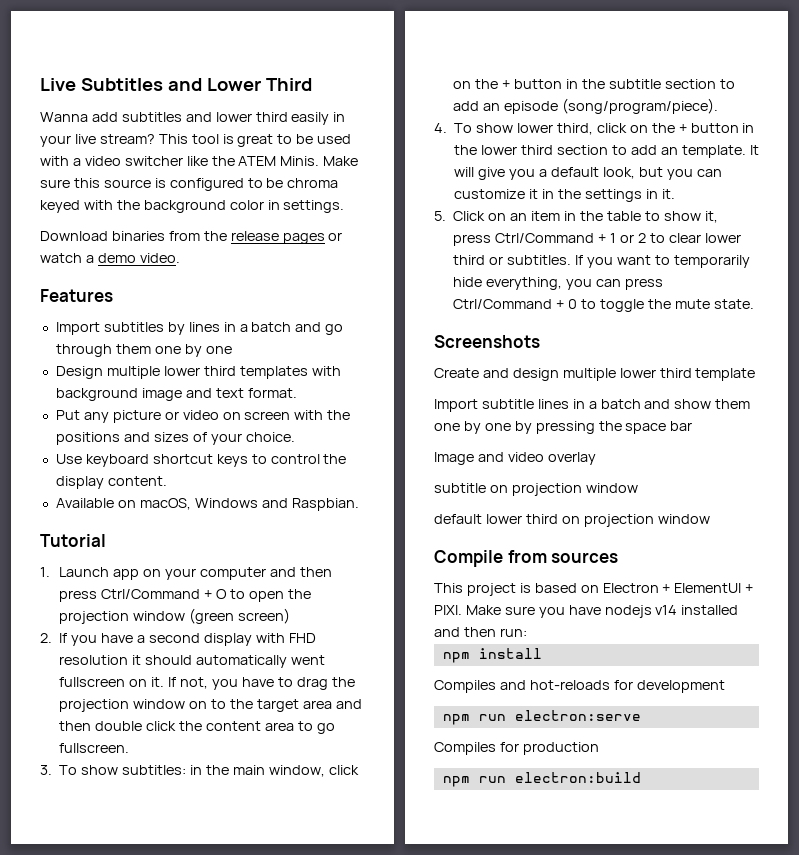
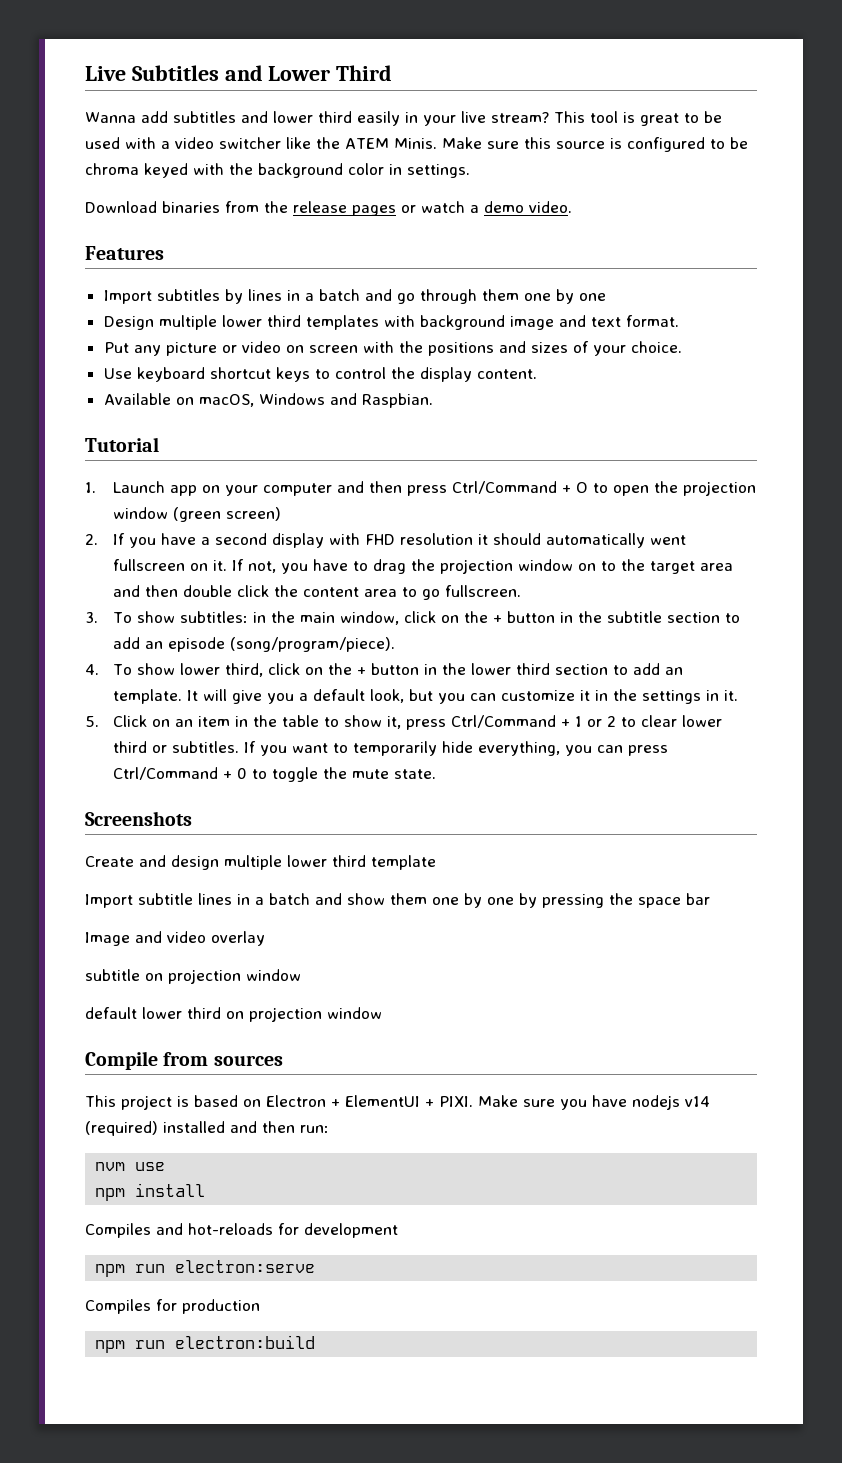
- Make sure you have nodejs v14 installed and then run:
+ Make sure you have nodejs v14 (required) installed and then run:
+ nvm use

